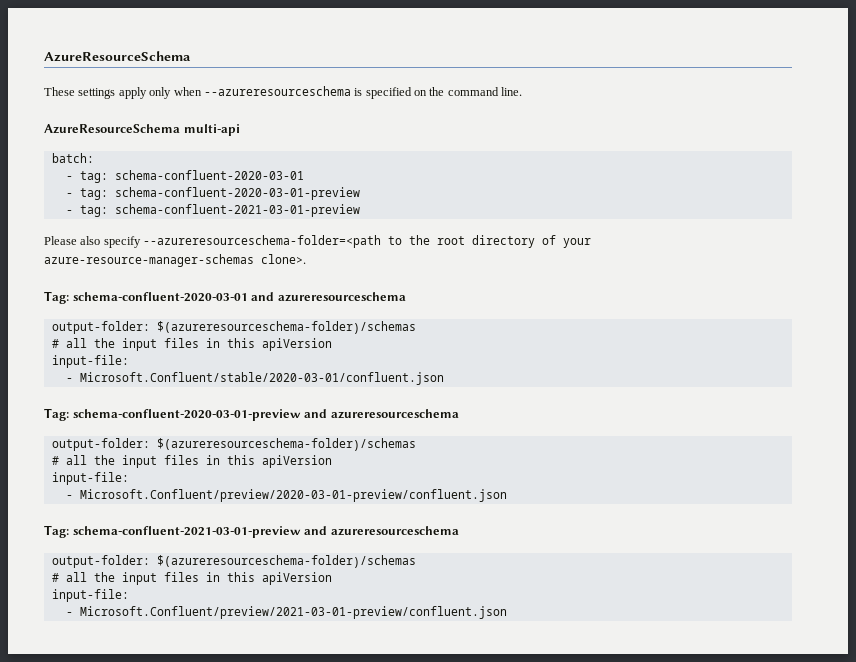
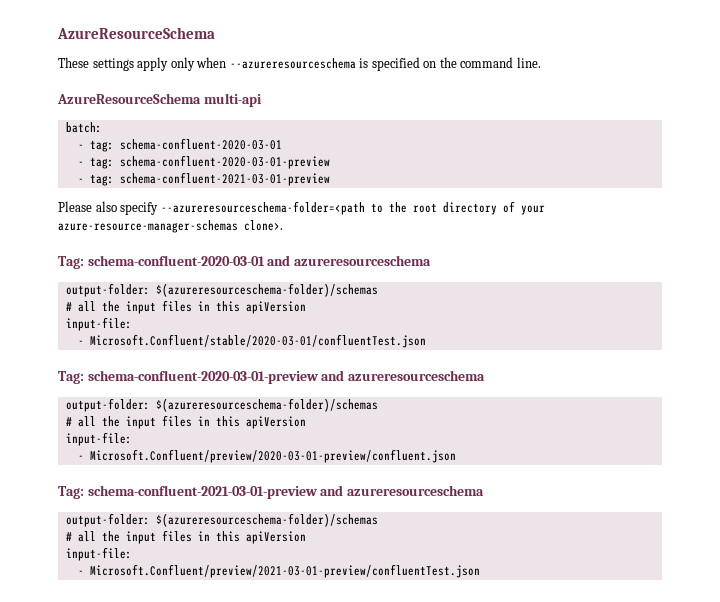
- - Microsoft.Confluent/stable/2020-03-01/confluent.json
+ - Microsoft.Confluent/stable/2020-03-01/confluentTest.json
- - Microsoft.Confluent/preview/2021-03-01-preview/confluent.json
+ - Microsoft.Confluent/preview/2021-03-01-preview/confluentTest.json

